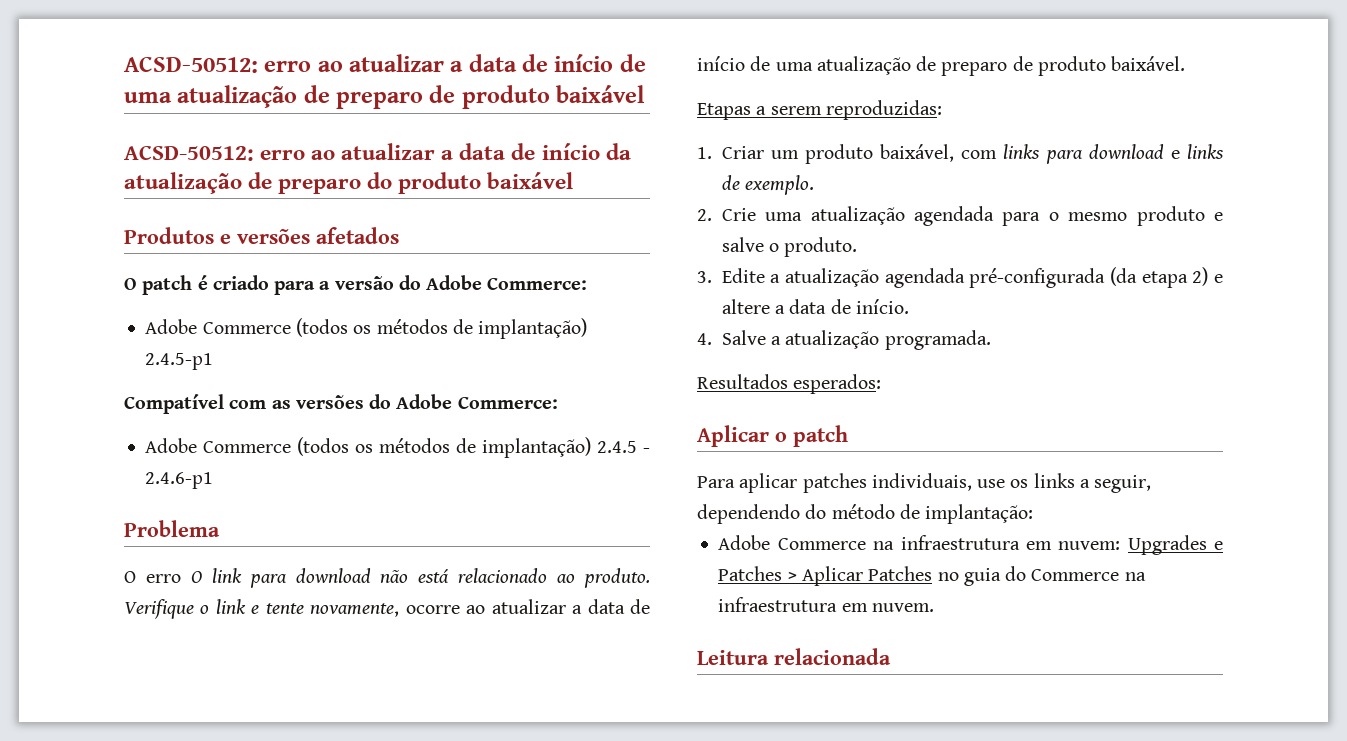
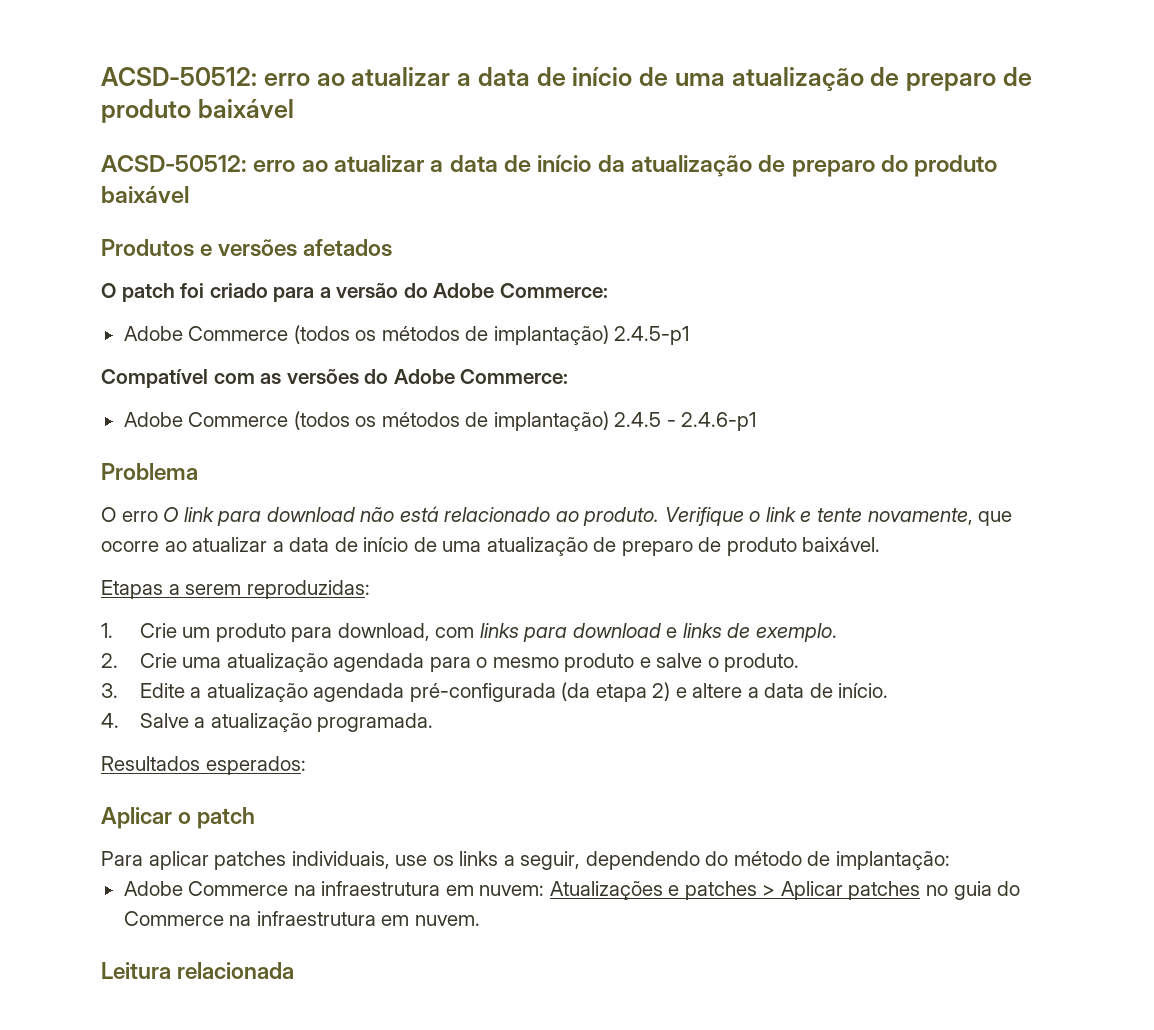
- O patch é criado para a versão do Adobe Commerce:
+ O patch foi criado para a versão do Adobe Commerce:
- Verifique o link e tente novamente, ocorre ao atualizar a data de início de uma atualização de preparo de produto baixável.
+ Verifique o link e tente novamente, que ocorre ao atualizar a data de início de uma atualização de preparo de produto baixável.
- 1. Criar um produto baixável, com links para download e links de exemplo.
+ 1. Crie um produto para download, com links para download e links de exemplo.
- Adobe Commerce na infraestrutura em nuvem: Upgrades e Patches > Aplicar Patches no guia do Commerce na infraestrutura em nuvem.
+ Adobe Commerce na infraestrutura em nuvem: Atualizações e patches > Aplicar patches no guia do Commerce na infraestrutura em nuvem.

